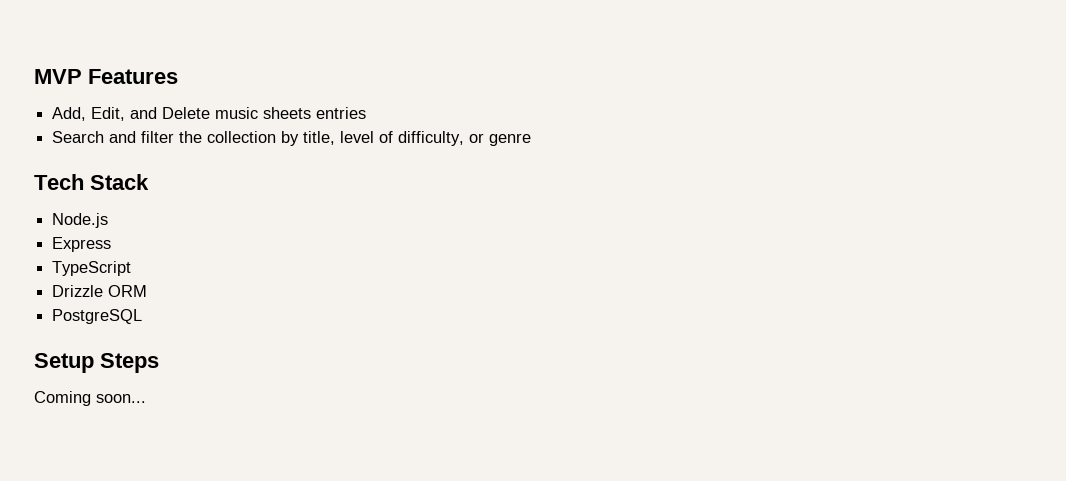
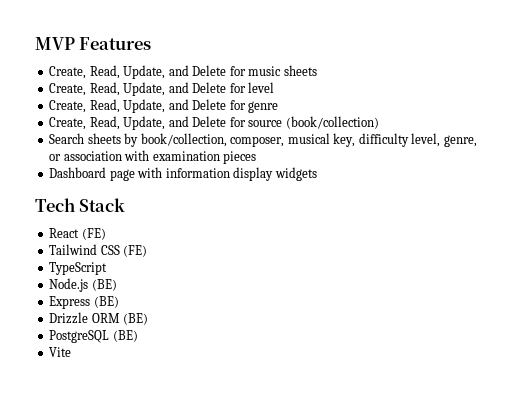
- Add, Edit, and Delete music sheets entries
- Search and filter the collection by title, level of difficulty, or genre
+ Create, Read, Update, and Delete for music sheets
+ Create, Read, Update, and Delete for level
+ Create, Read, Update, and Delete for genre
+ Create, Read, Update, and Delete for source (book/collection)
+ Search sheets by book/collection, composer, musical key, difficulty level, genre, or association with examination pieces
+ Dashboard page with information display widgets
  Tech Stack
- Node.js
- Express
+ React (FE)
+ Tailwind CSS (FE)
  TypeScript
+ Node.js (BE)
+ Express (BE)
- Drizzle ORM
+ Drizzle ORM (BE)
- PostgreSQL
- Setup Steps
- Coming soon...
+ PostgreSQL (BE)
+ Vite

